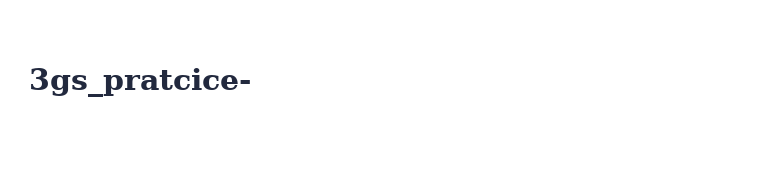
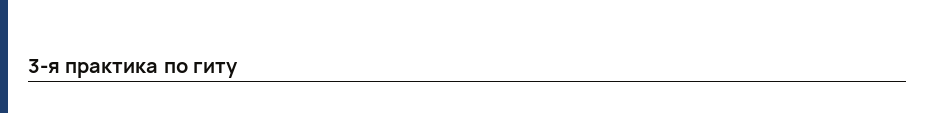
- 3gs_pratcice-
+ 3-я практика по гиту

